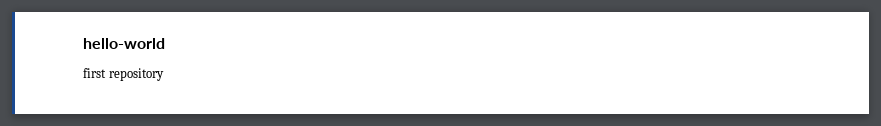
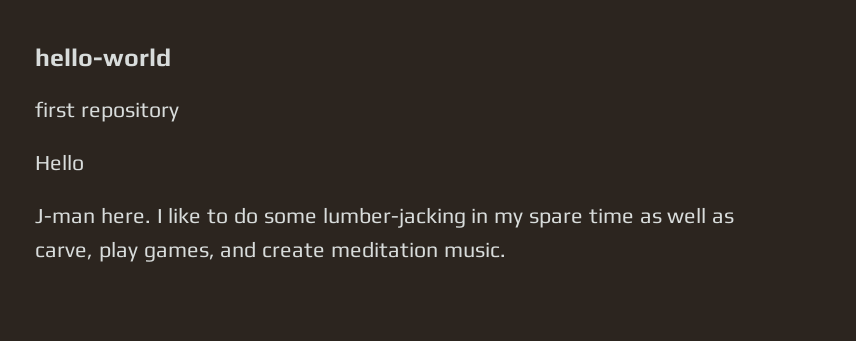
+ Hello
+ J-man here. I like to do some lumber-jacking in my spare time as well as carve, play games, and create meditation music.

